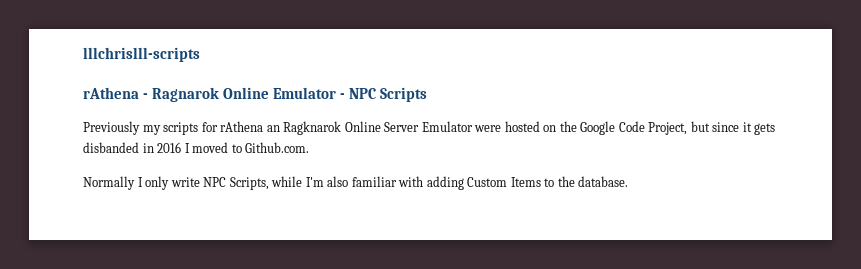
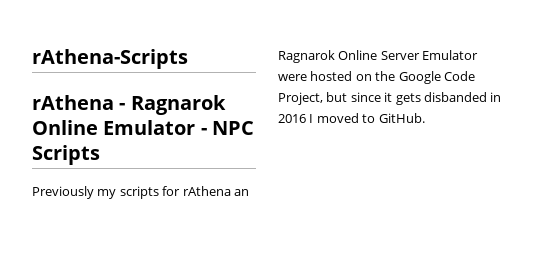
- lllchrislll-scripts
+ rAthena-Scripts
- Previously my scripts for rAthena an Ragknarok Online Server Emulator were hosted on the Google Code Project, but since it gets disbanded in 2016 I moved to Github.com.
- Normally I only write NPC Scripts, while I'm also familiar with adding Custom Items to the database.
+ Previously my scripts for rAthena an Ragnarok Online Server Emulator were hosted on the Google Code Project, but since it gets disbanded in 2016 I moved to GitHub.

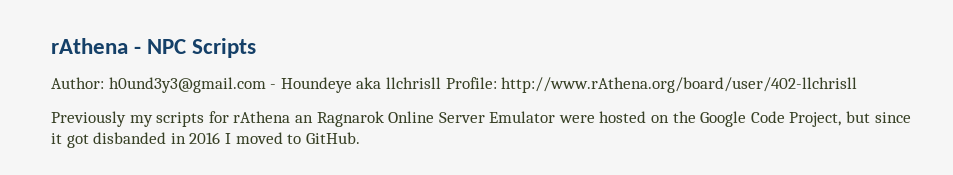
- rAthena-Scripts
- rAthena - Ragnarok Online Emulator - NPC Scripts
+ rAthena - NPC Scripts
+ Author: h0und3y3@gmail.com - Houndeye aka llchrisll Profile: http://www.rAthena.org/board/user/402-llchrisll
- Previously my scripts for rAthena an Ragnarok Online Server Emulator were hosted on the Google Code Project, but since it gets disbanded in 2016 I moved to GitHub.
+ Previously my scripts for rAthena an Ragnarok Online Server Emulator were hosted on the Google Code Project, but since it got disbanded in 2016 I moved to GitHub.

